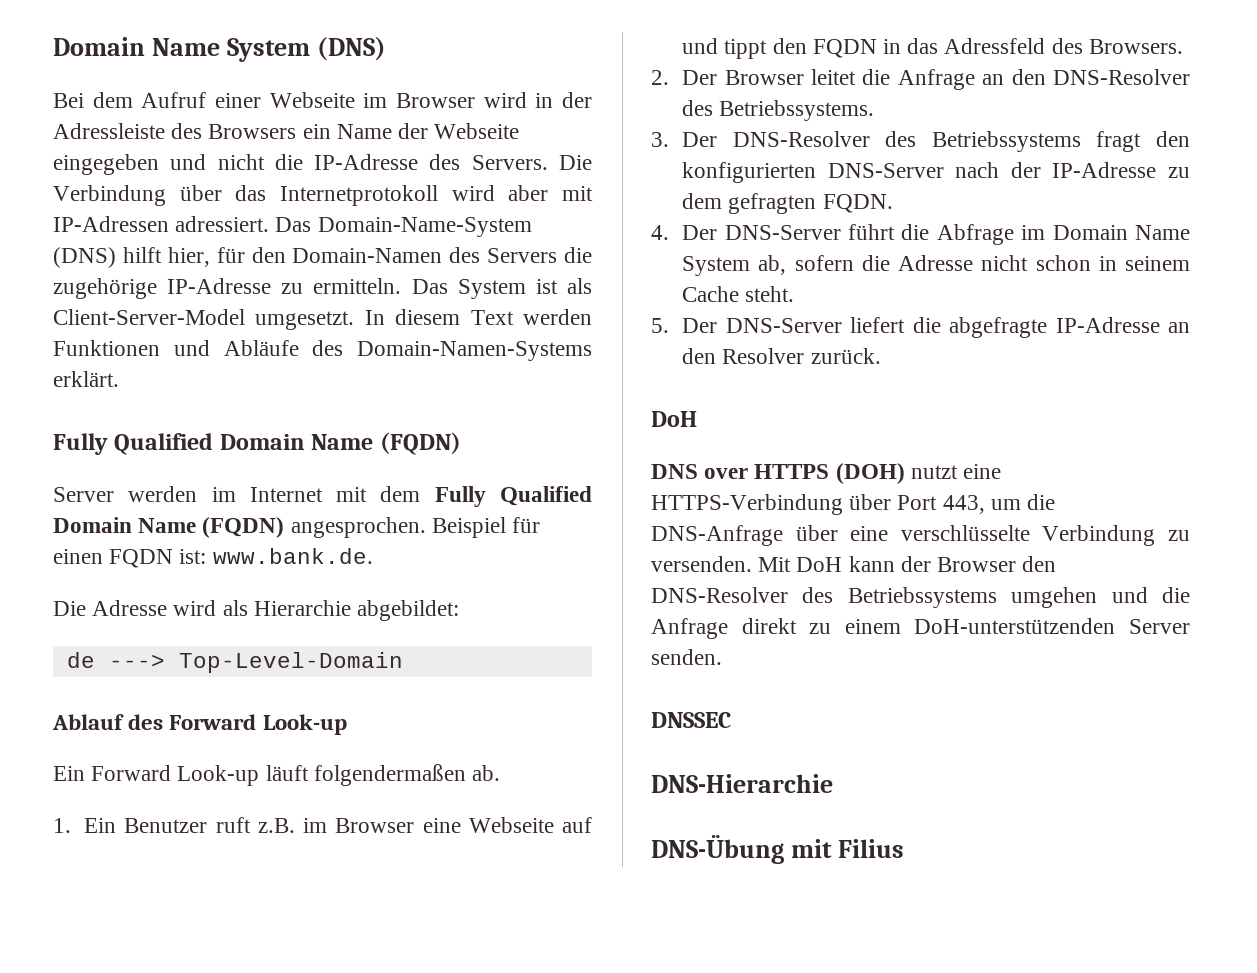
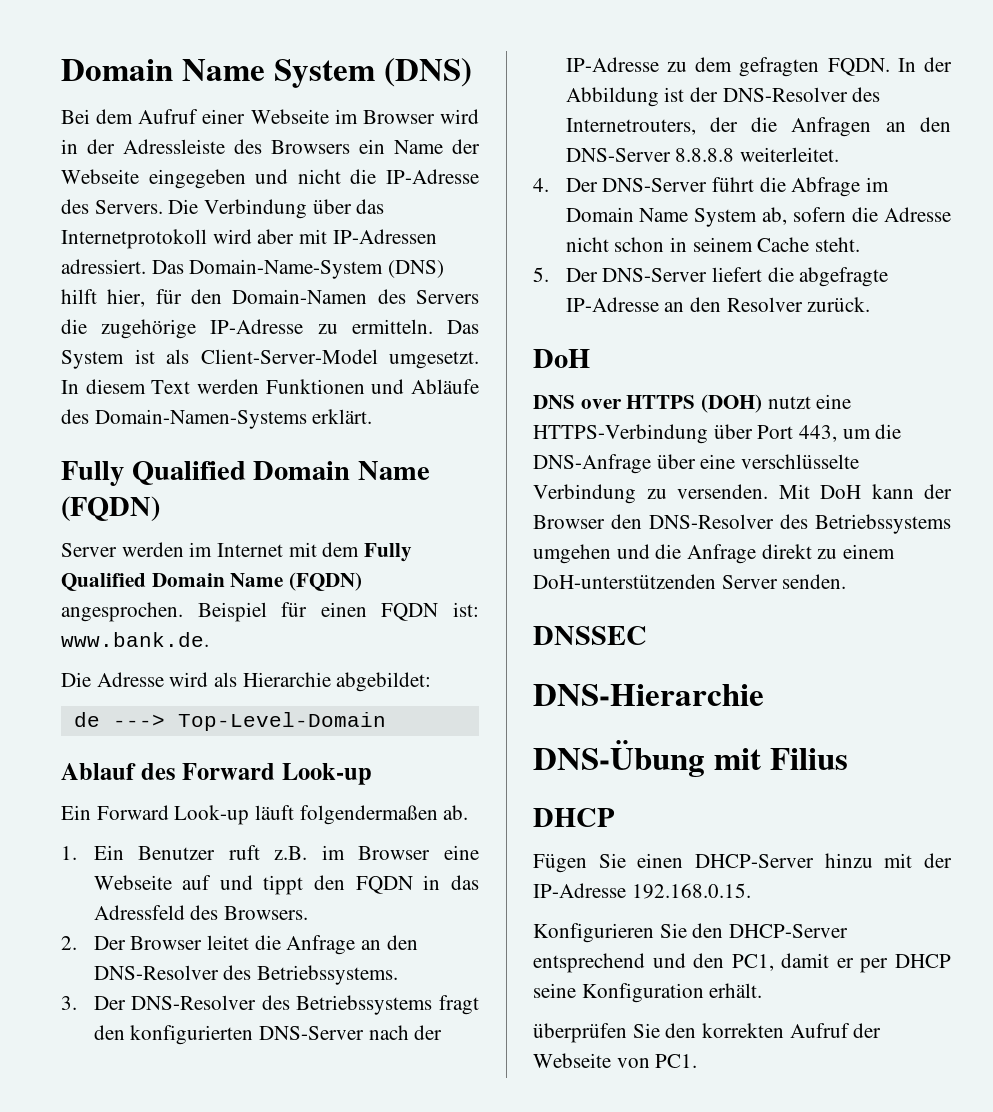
+ In der Abbildung ist der DNS-Resolver des Internetrouters, der die Anfragen an den DNS-Server 8.8.8.8 weiterleitet.
  DNS-Übung mit Filius
+ DHCP
+ Fügen Sie einen DHCP-Server hinzu mit der IP-Adresse 192.168.0.15.
+ Konfigurieren Sie den DHCP-Server entsprechend und den PC1, damit er per DHCP seine Konfiguration erhält.
+ überprüfen Sie den korrekten Aufruf der Webseite von PC1.

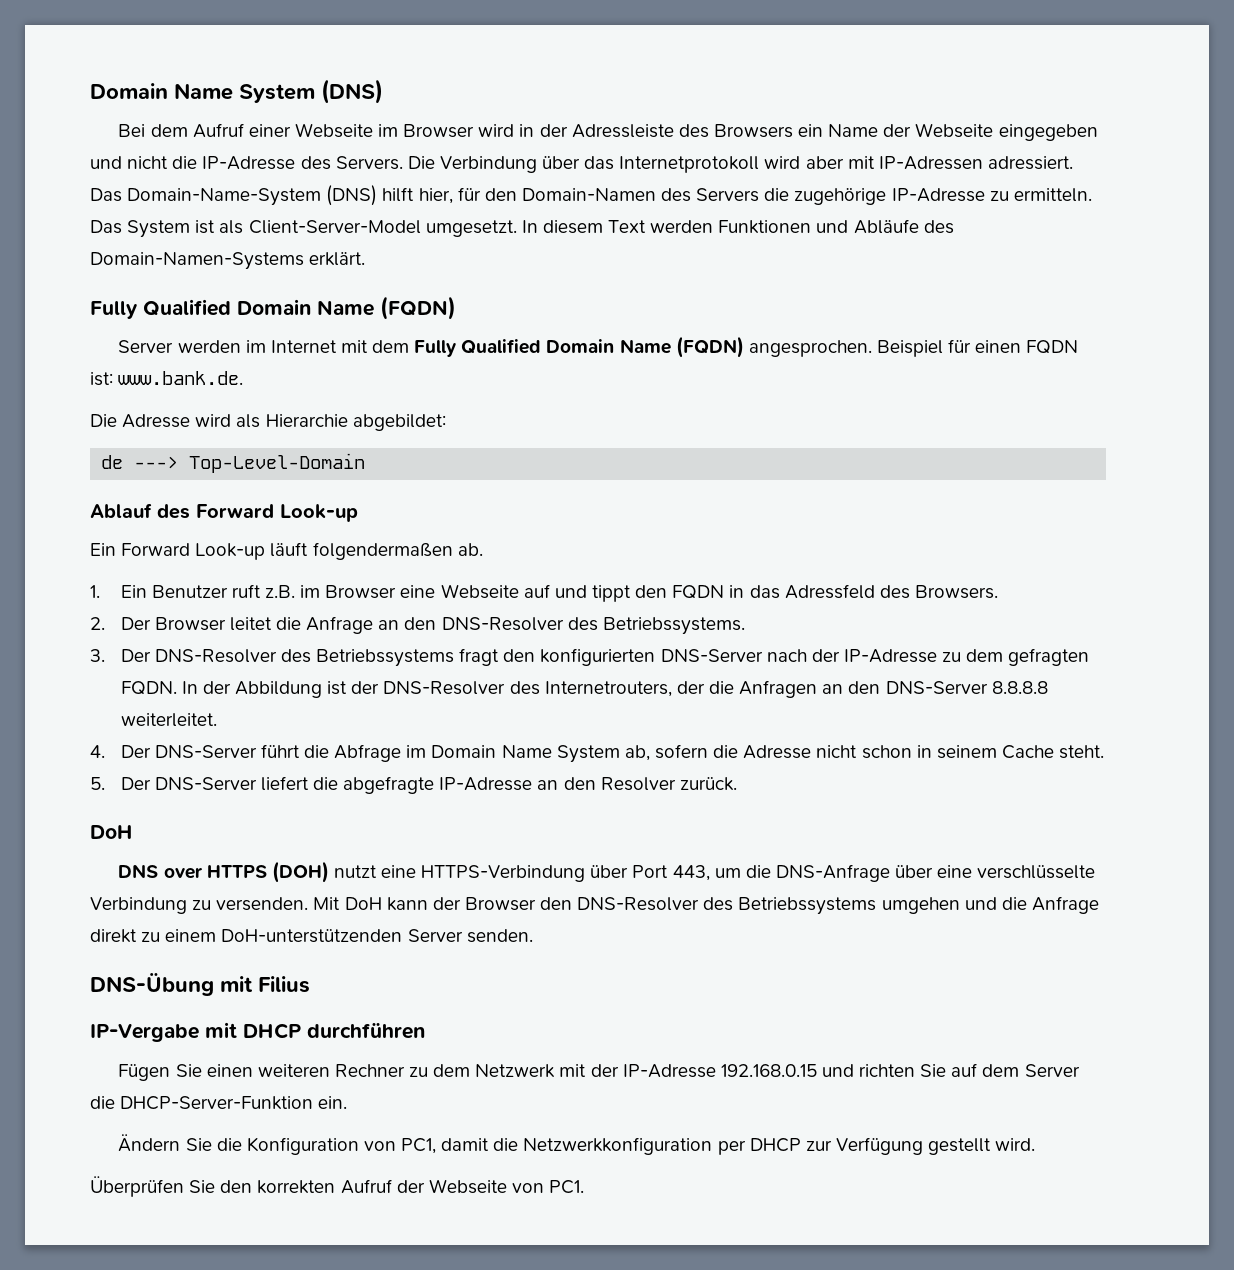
- DNSSEC
- DNS-Hierarchie
  DNS-Übung mit Filius
- DHCP
+ IP-Vergabe mit DHCP durchführen
- Fügen Sie einen DHCP-Server hinzu mit der IP-Adresse 192.168.0.15.
- Konfigurieren Sie den DHCP-Server entsprechend und den PC1, damit er per DHCP seine Konfiguration erhält.
- überprüfen Sie den korrekten Aufruf der Webseite von PC1.
+ Fügen Sie einen weiteren Rechner zu dem Netzwerk mit der IP-Adresse 192.168.0.15 und richten Sie auf dem Server die DHCP-Server-Funktion ein.
+ Ändern Sie die Konfiguration von PC1, damit die Netzwerkkonfiguration per DHCP zur Verfügung gestellt wird.
+ Überprüfen Sie den korrekten Aufruf der Webseite von PC1.

